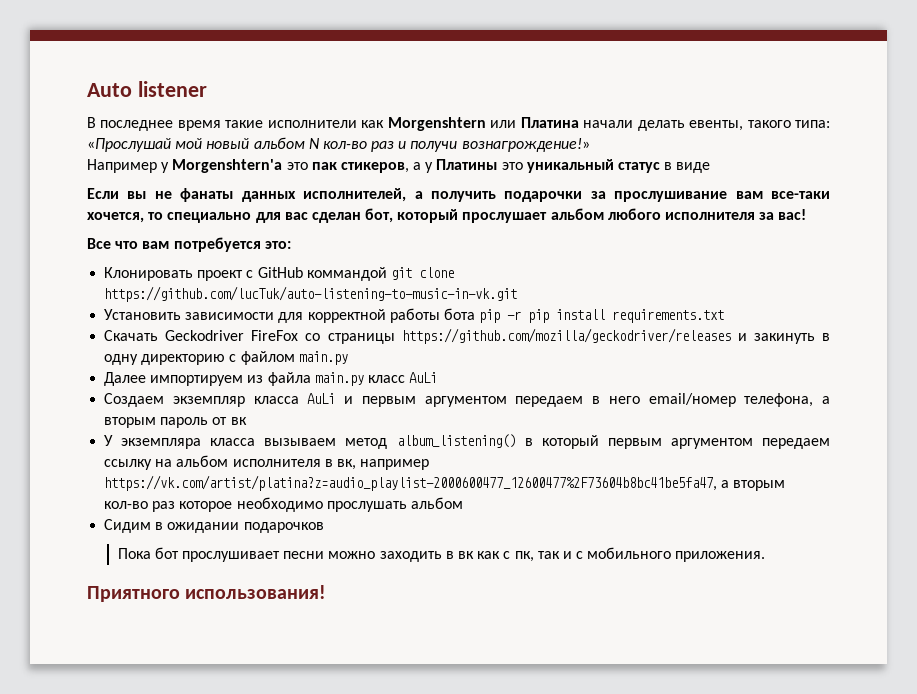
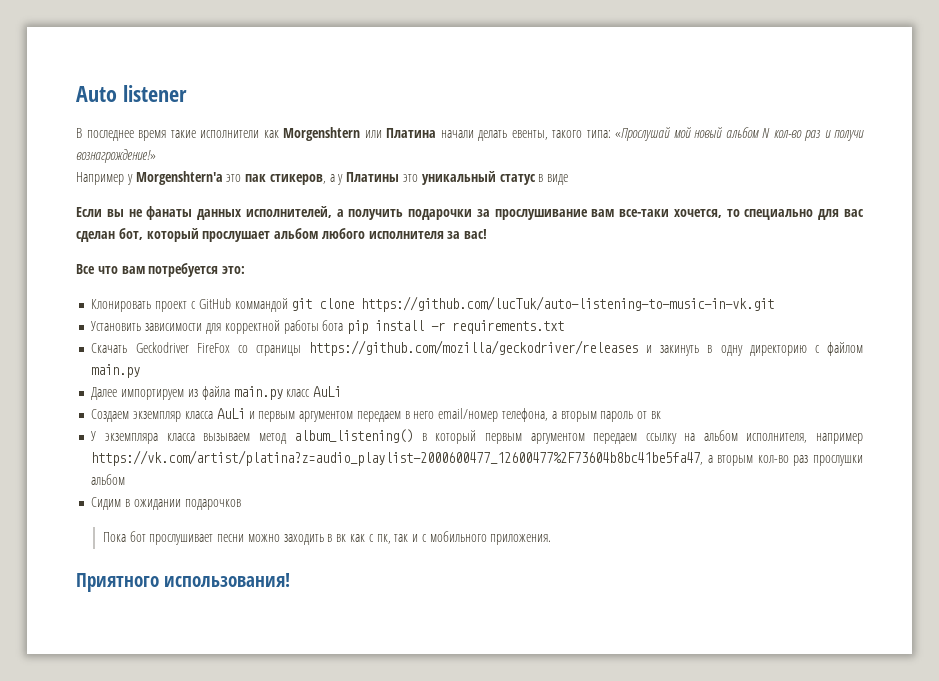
- Установить зависимости для корректной работы бота pip -r pip install requirements.txt
+ Установить зависимости для корректной работы бота pip install -r requirements.txt
- У экземпляра класса вызываем метод album_listening() в который первым аргументом передаем ссылку на альбом исполнителя в вк, например https://vk.com/artist/platina?z=audio_playlist-2000600477_12600477%2F73604b8bc41be5fa47, а вторым кол-во раз которое необходимо прослушать альбом
+ У экземпляра класса вызываем метод album_listening() в который первым аргументом передаем ссылку на альбом исполнителя, например https://vk.com/artist/platina?z=audio_playlist-2000600477_12600477%2F73604b8bc41be5fa47, а вторым кол-во раз прослушки альбом

